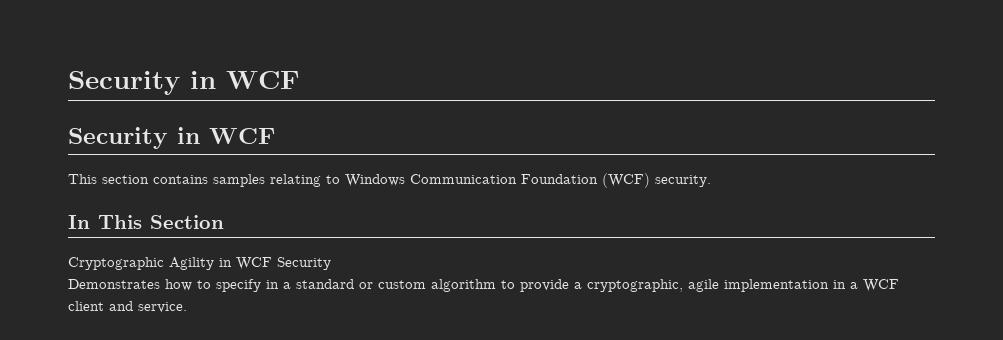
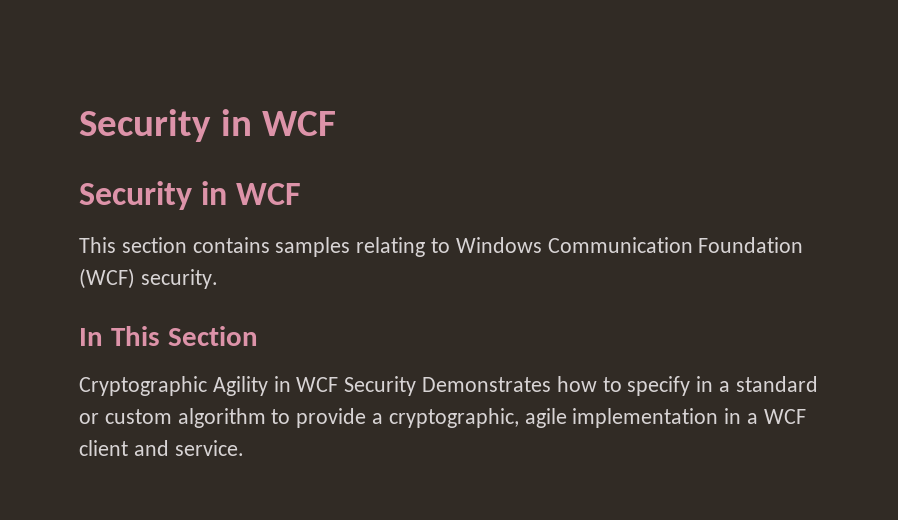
- Cryptographic Agility in WCF Security
- Demonstrates how to specify in a standard or custom algorithm to provide a cryptographic, agile implementation in a WCF client and service.
+ Cryptographic Agility in WCF Security Demonstrates how to specify in a standard or custom algorithm to provide a cryptographic, agile implementation in a WCF client and service.

